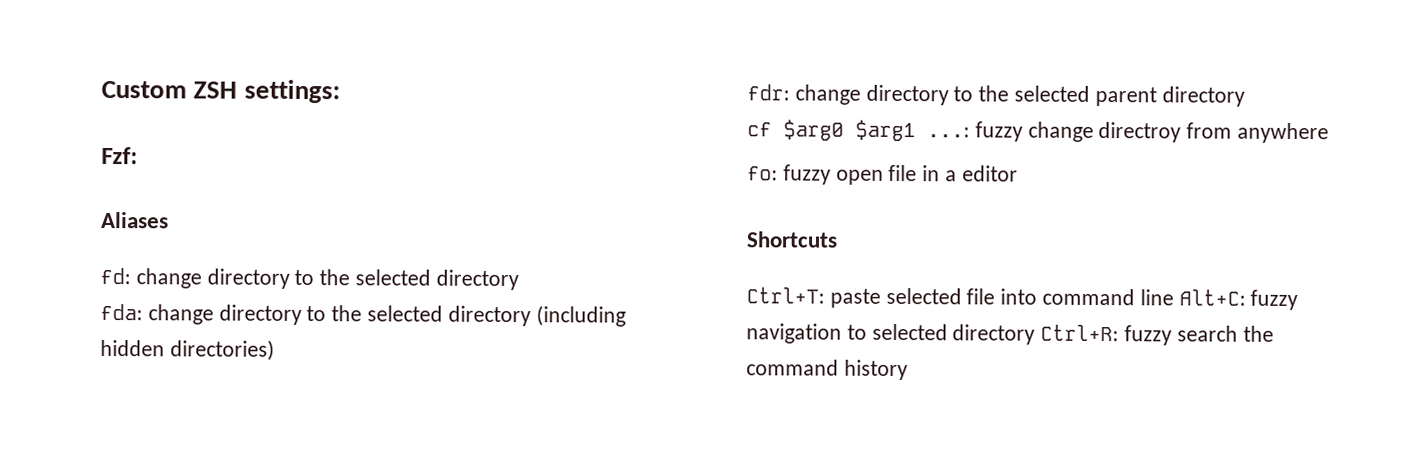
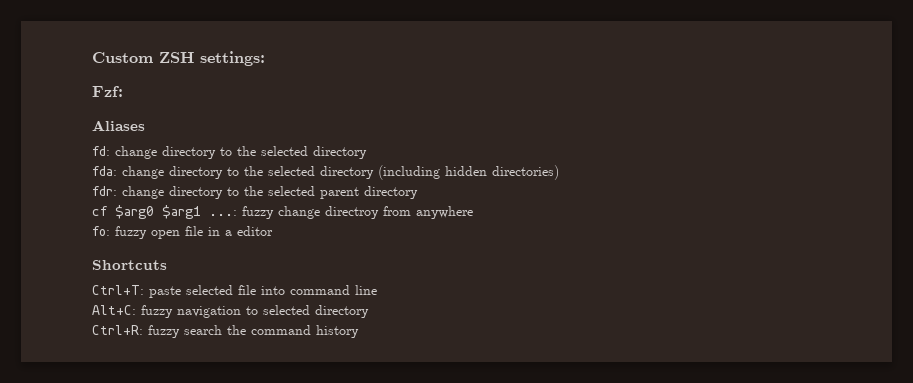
- Ctrl+T: paste selected file into command line Alt+C: fuzzy navigation to selected directory Ctrl+R: fuzzy search the command history
+ Ctrl+T: paste selected file into command line
+ Alt+C: fuzzy navigation to selected directory
+ Ctrl+R: fuzzy search the command history

